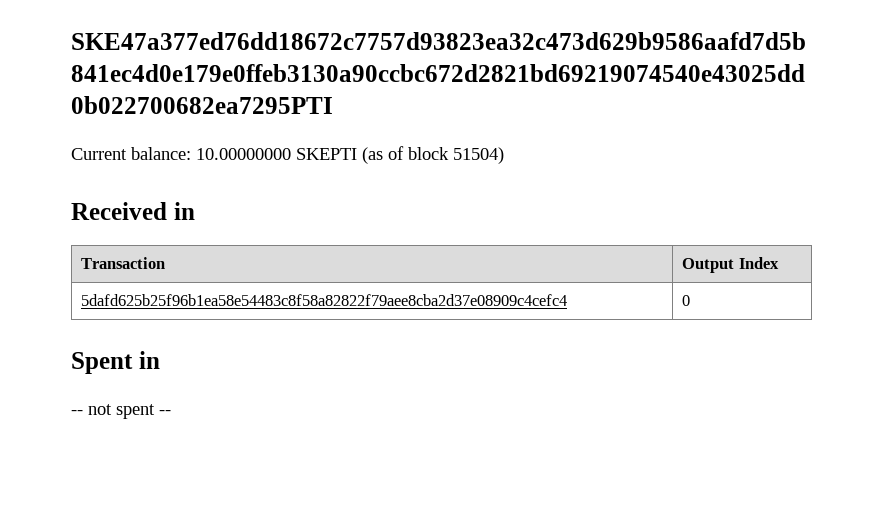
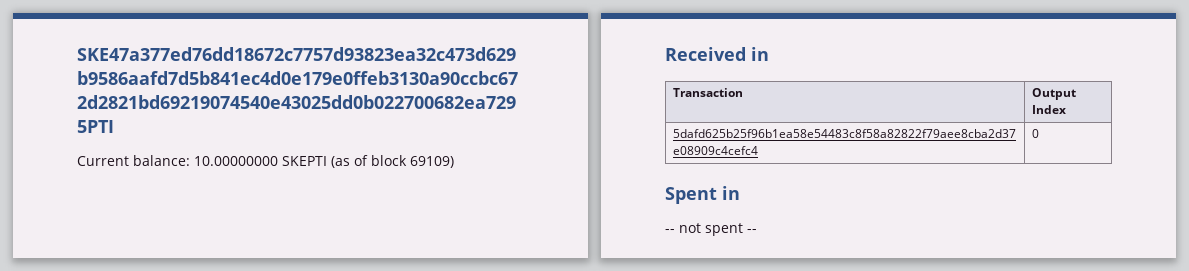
- Current balance: 10.00000000 SKEPTI (as of block 51504)
+ Current balance: 10.00000000 SKEPTI (as of block 69109)

